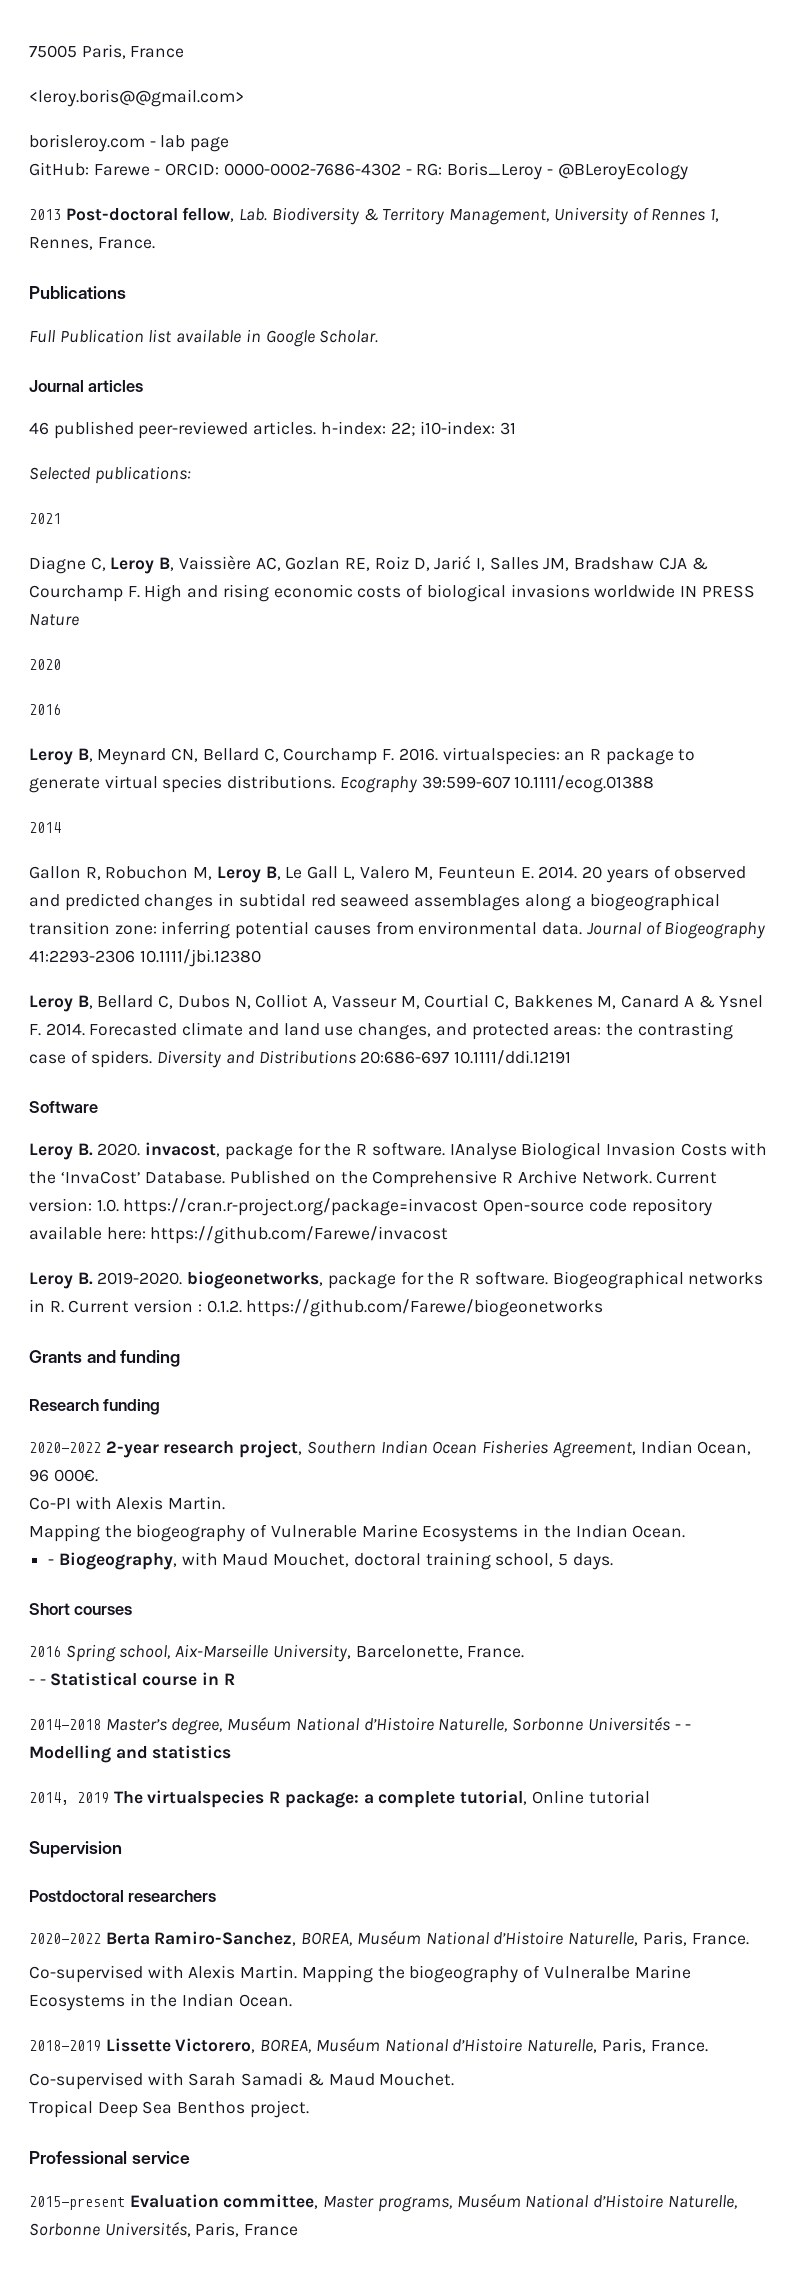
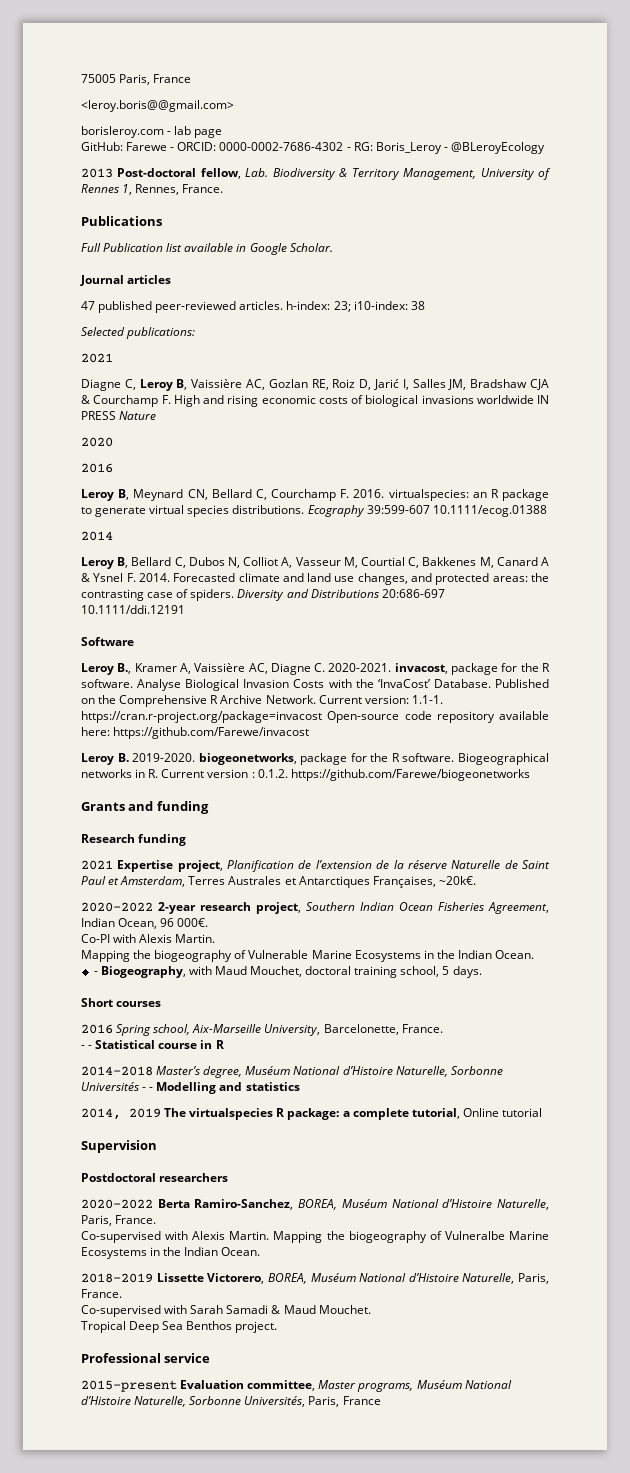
- 46 published peer-reviewed articles. h-index: 22; i10-index: 31
+ 47 published peer-reviewed articles. h-index: 23; i10-index: 38
- Gallon R, Robuchon M, Leroy B, Le Gall L, Valero M, Feunteun E. 2014. 20 years of observed and predicted changes in subtidal red seaweed assemblages along a biogeographical transition zone: inferring potential causes from environmental data. Journal of Biogeography 41:2293-2306 10.1111/jbi.12380
- Leroy B. 2020. invacost, package for the R software.
+ Leroy B., Kramer A, Vaissière AC, Diagne C. 2020-2021. invacost, package for the R software.
- IAnalyse Biological Invasion Costs with the ‘InvaCost’ Database.
+ Analyse Biological Invasion Costs with the ‘InvaCost’ Database.
- Current version: 1.0. https://cran.r-project.org/package=invacost Open-source code repository available here: https://github.com/Farewe/invacost
+ Current version: 1.1-1. https://cran.r-project.org/package=invacost Open-source code repository available here: https://github.com/Farewe/invacost
+ 2021 Expertise project, Planification de l’extension de la réserve Naturelle de Saint Paul et Amsterdam, Terres Australes et Antarctiques Françaises, ~20k€.

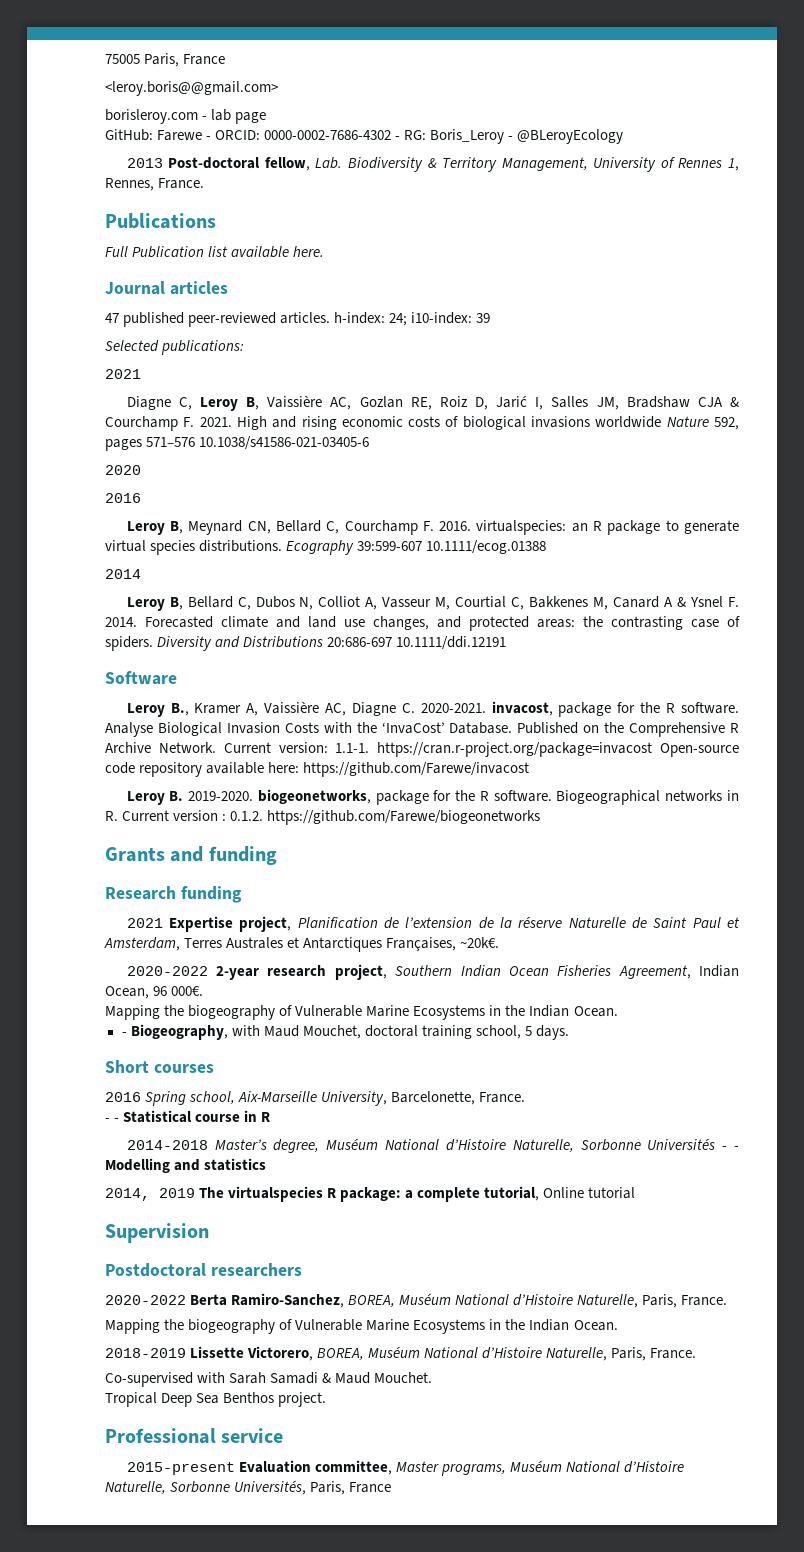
- Full Publication list available in Google Scholar.
+ Full Publication list available here.
- 47 published peer-reviewed articles. h-index: 23; i10-index: 38
+ 47 published peer-reviewed articles. h-index: 24; i10-index: 39
- Diagne C, Leroy B, Vaissière AC, Gozlan RE, Roiz D, Jarić I, Salles JM, Bradshaw CJA & Courchamp F. High and rising economic costs of biological invasions worldwide IN PRESS Nature
+ Diagne C, Leroy B, Vaissière AC, Gozlan RE, Roiz D, Jarić I, Salles JM, Bradshaw CJA & Courchamp F. 2021. High and rising economic costs of biological invasions worldwide Nature 592, pages 571–576 10.1038/s41586-021-03405-6
- Co-PI with Alexis Martin.
  2020-2022 Berta Ramiro-Sanchez, BOREA, Muséum National d’Histoire Naturelle, Paris, France.
- Co-supervised with Alexis Martin. Mapping the biogeography of Vulneralbe Marine Ecosystems in the Indian Ocean.
+ Mapping the biogeography of Vulnerable Marine Ecosystems in the Indian Ocean.

